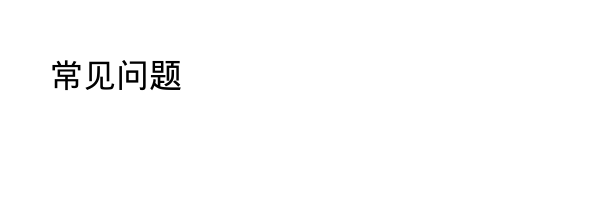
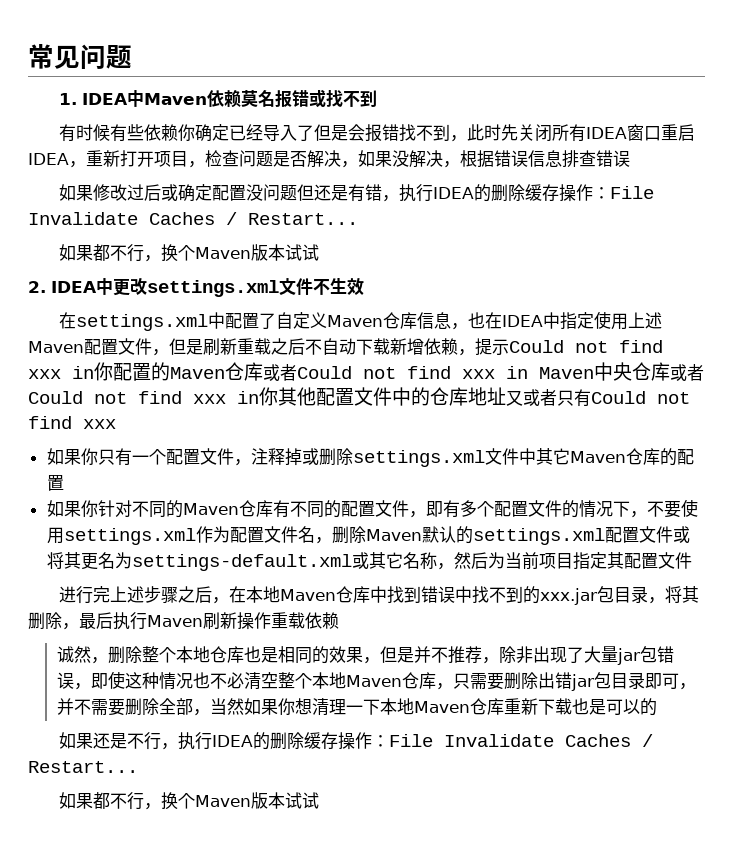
+ 1. IDEA中Maven依赖莫名报错或找不到
+ 有时候有些依赖你确定已经导入了但是会报错找不到，此时先关闭所有IDEA窗口重启IDEA，重新打开项目，检查问题是否解决，如果没解决，根据错误信息排查错误
+ 如果修改过后或确定配置没问题但还是有错，执行IDEA的删除缓存操作：File Invalidate Caches / Restart...
+ 如果都不行，换个Maven版本试试
+ 2. IDEA中更改settings.xml文件不生效
+ 在settings.xml中配置了自定义Maven仓库信息，也在IDEA中指定使用上述Maven配置文件，但是刷新重载之后不自动下载新增依赖，提示Could not find xxx in你配置的Maven仓库或者Could not find xxx in Maven中央仓库或者Could not find xxx in你其他配置文件中的仓库地址又或者只有Could not find xxx
+ 如果你只有一个配置文件，注释掉或删除settings.xml文件中其它Maven仓库的配置
+ 如果你针对不同的Maven仓库有不同的配置文件，即有多个配置文件的情况下，不要使用settings.xml作为配置文件名，删除Maven默认的settings.xml配置文件或将其更名为settings-default.xml或其它名称，然后为当前项目指定其配置文件
+ 进行完上述步骤之后，在本地Maven仓库中找到错误中找不到的xxx.jar包目录，将其删除，最后执行Maven刷新操作重载依赖
+ 诚然，删除整个本地仓库也是相同的效果，但是并不推荐，除非出现了大量jar包错误，即使这种情况也不必清空整个本地Maven仓库，只需要删除出错jar包目录即可，并不需要删除全部，当然如果你想清理一下本地Maven仓库重新下载也是可以的
+ 如果还是不行，执行IDEA的删除缓存操作：File Invalidate Caches / Restart...
+ 如果都不行，换个Maven版本试试

